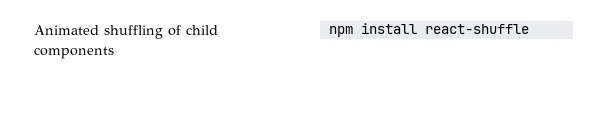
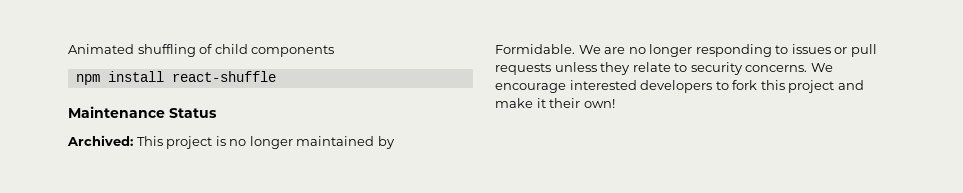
+ Maintenance Status
+ Archived: This project is no longer maintained by Formidable. We are no longer responding to issues or pull requests unless they relate to security concerns. We encourage interested developers to fork this project and make it their own!

